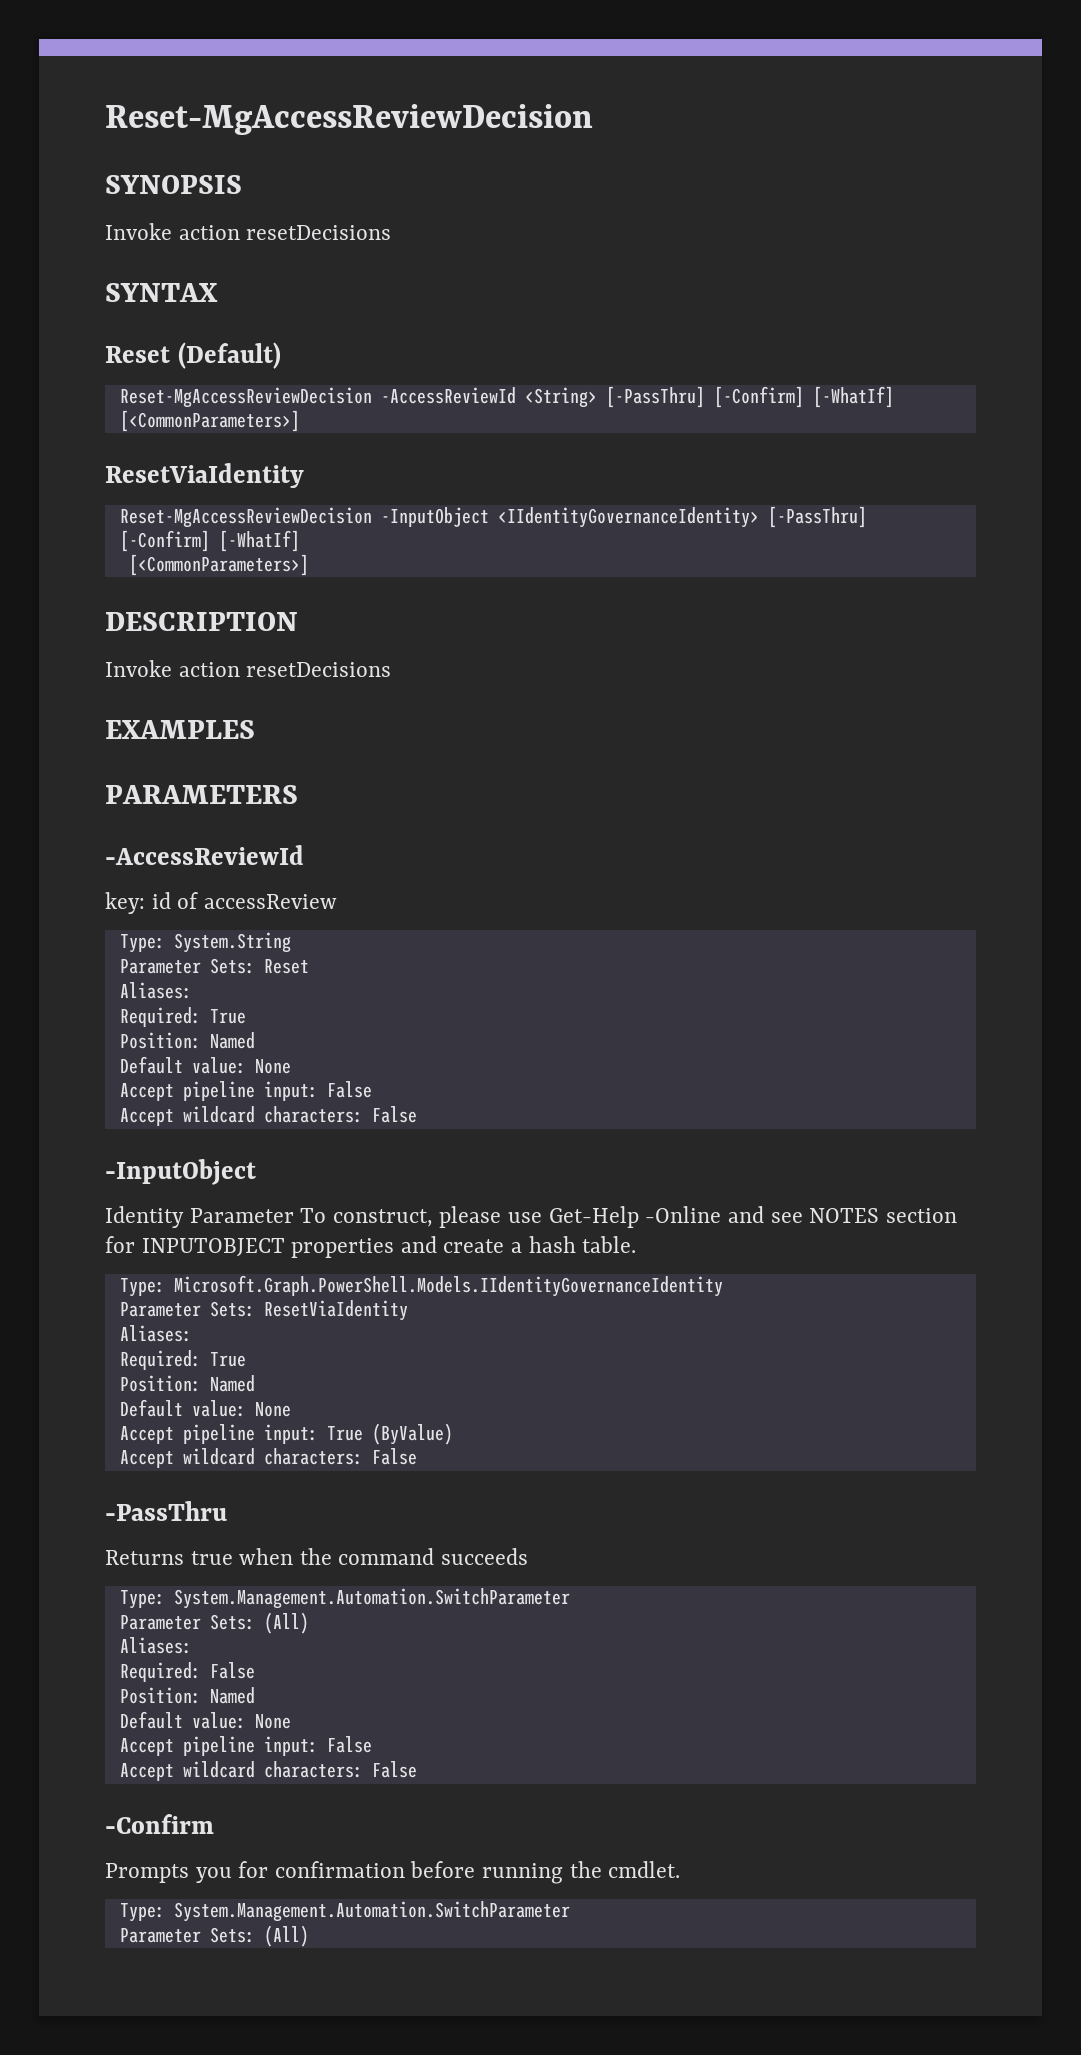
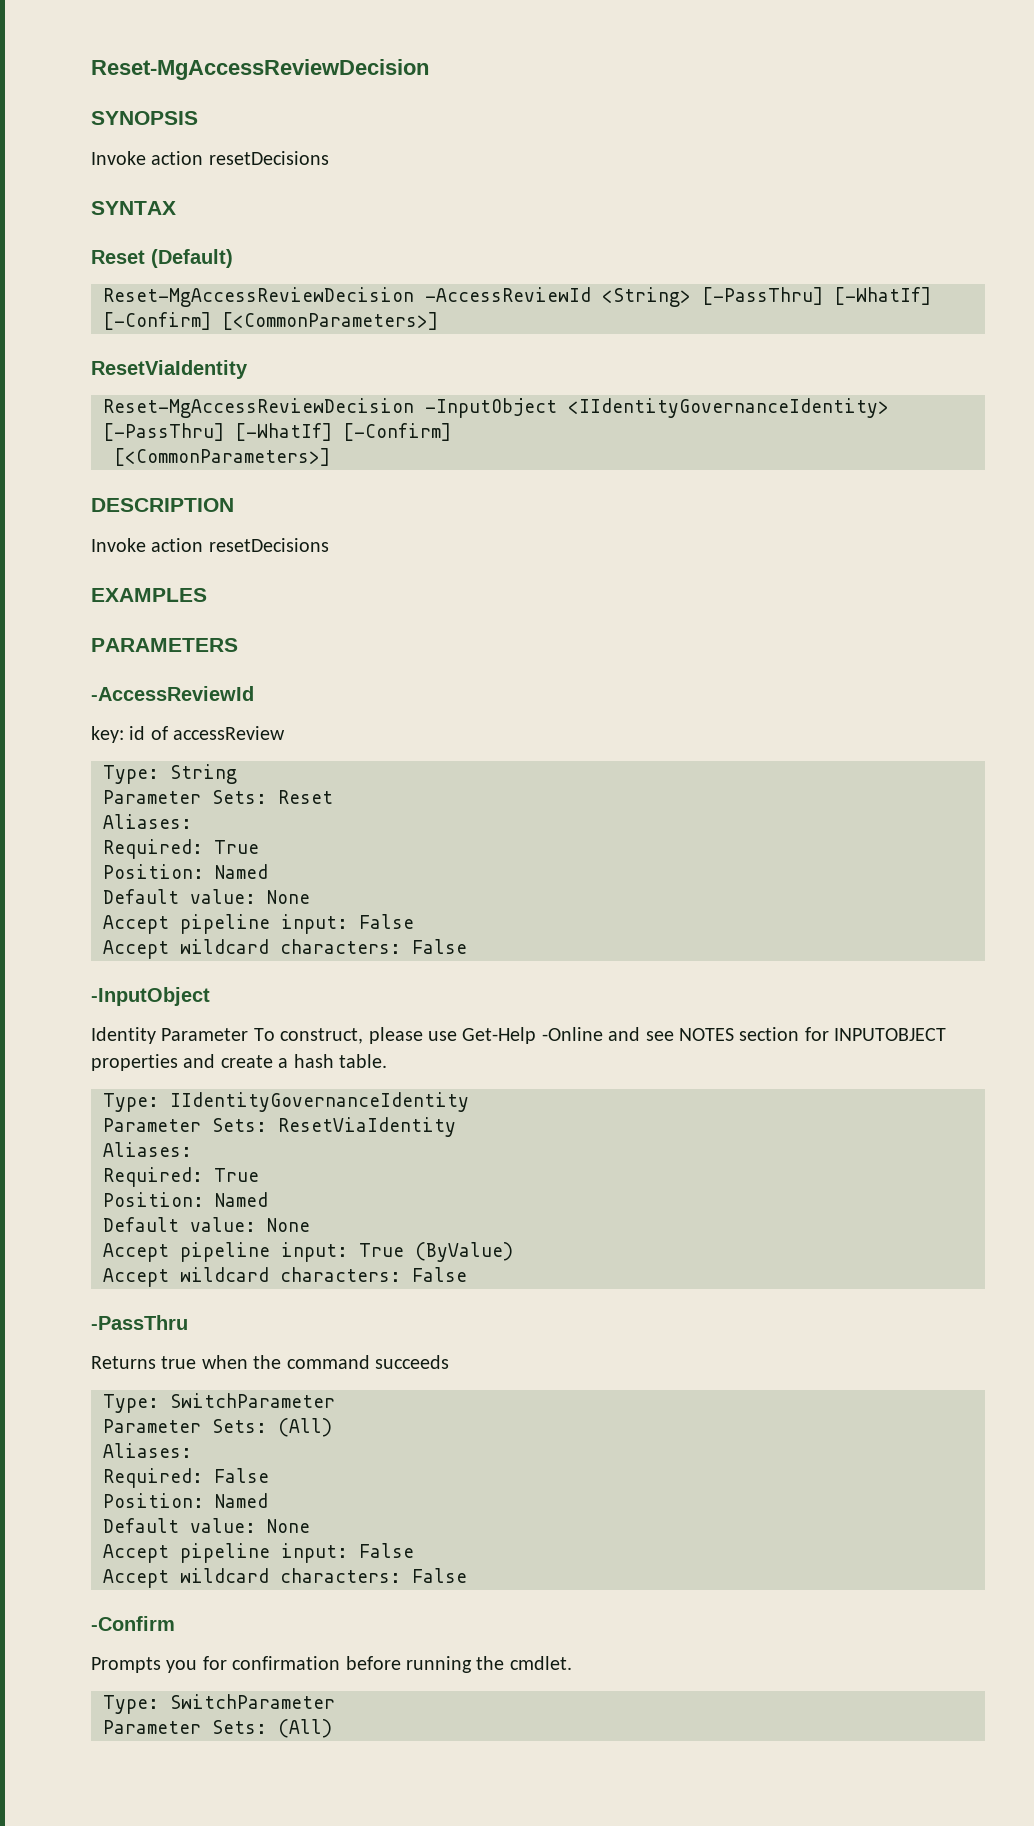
- Reset-MgAccessReviewDecision -AccessReviewId <String> [-PassThru] [-Confirm] [-WhatIf] [<CommonParameters>]
+ Reset-MgAccessReviewDecision -AccessReviewId <String> [-PassThru] [-WhatIf] [-Confirm] [<CommonParameters>]
- Reset-MgAccessReviewDecision -InputObject <IIdentityGovernanceIdentity> [-PassThru] [-Confirm] [-WhatIf]
+ Reset-MgAccessReviewDecision -InputObject <IIdentityGovernanceIdentity> [-PassThru] [-WhatIf] [-Confirm]
- Type: System.String
+ Type: String
- Type: Microsoft.Graph.PowerShell.Models.IIdentityGovernanceIdentity
+ Type: IIdentityGovernanceIdentity
  Returns true when the command succeeds
- Type: System.Management.Automation.SwitchParameter
+ Type: SwitchParameter
  Prompts you for confirmation before running the cmdlet.
- Type: System.Management.Automation.SwitchParameter
+ Type: SwitchParameter

